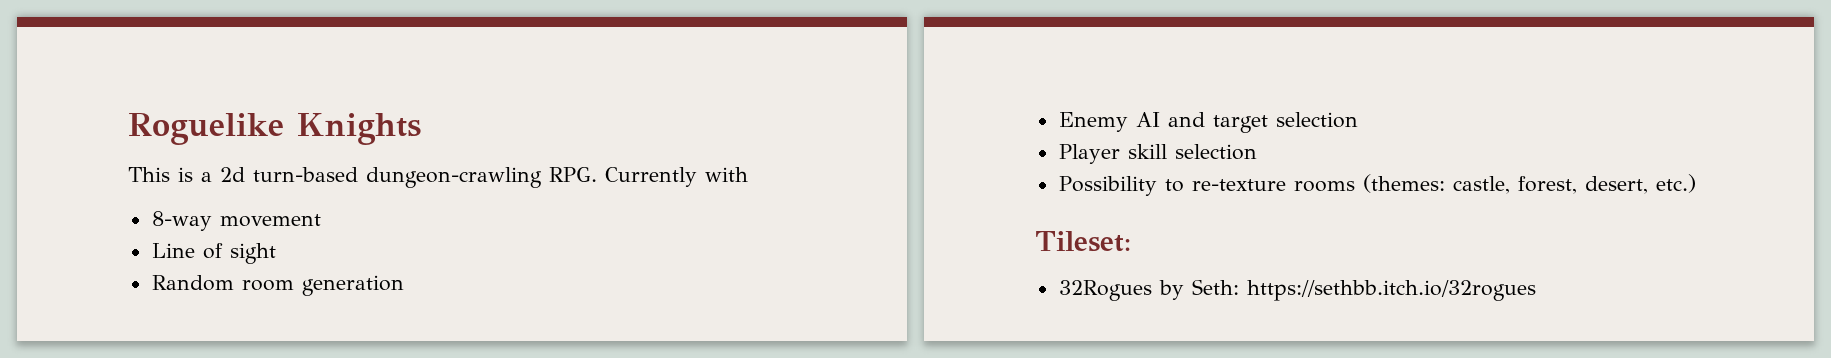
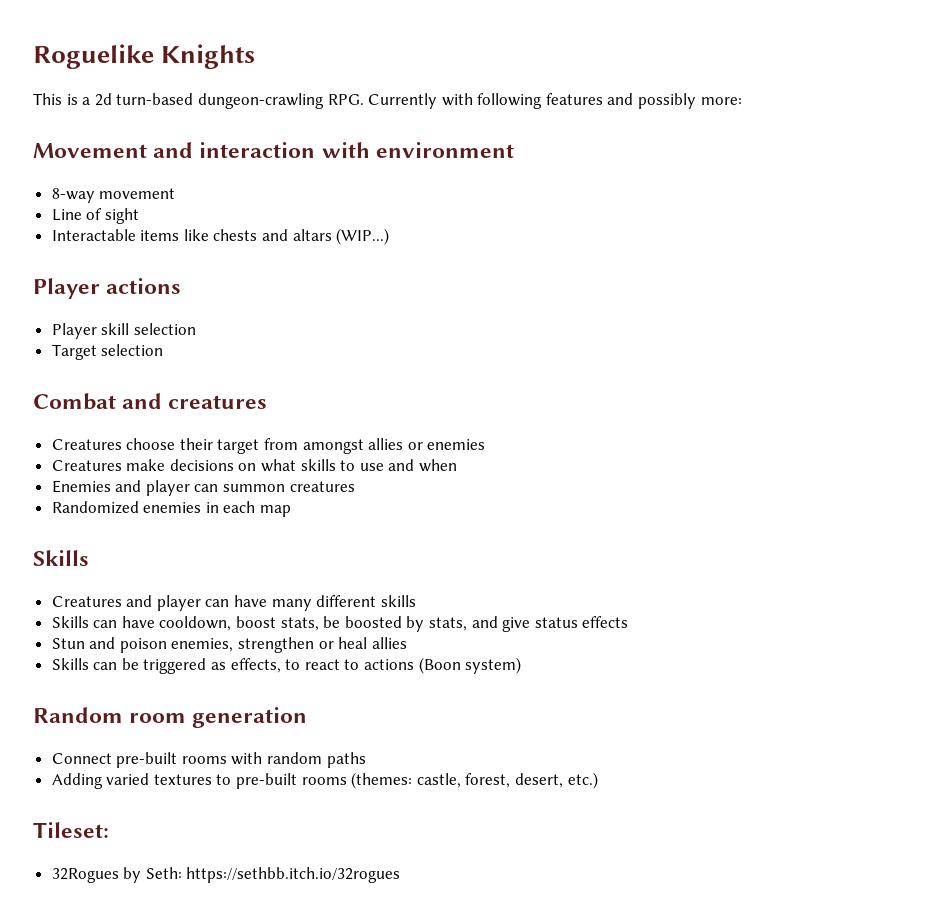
- This is a 2d turn-based dungeon-crawling RPG. Currently with
+ This is a 2d turn-based dungeon-crawling RPG. Currently with following features and possibly more:
+ Movement and interaction with environment
+ Interactable items like chests and altars (WIP...)
+ Player actions
+ Player skill selection
+ Target selection
+ Combat and creatures
+ Creatures choose their target from amongst allies or enemies
+ Creatures make decisions on what skills to use and when
+ Enemies and player can summon creatures
+ Randomized enemies in each map
+ Skills
+ Creatures and player can have many different skills
+ Skills can have cooldown, boost stats, be boosted by stats, and give status effects
+ Stun and poison enemies, strengthen or heal allies
+ Skills can be triggered as effects, to react to actions (Boon system)
  Random room generation
- Enemy AI and target selection
- Player skill selection
- Possibility to re-texture rooms (themes: castle, forest, desert, etc.)
+ Connect pre-built rooms with random paths
+ Adding varied textures to pre-built rooms (themes: castle, forest, desert, etc.)

